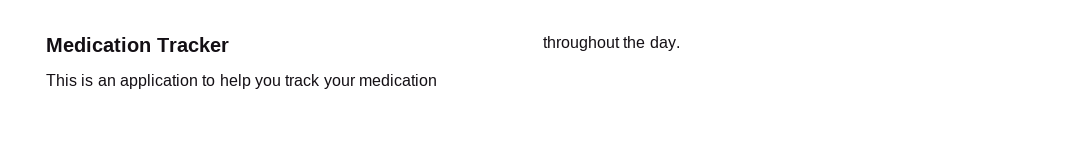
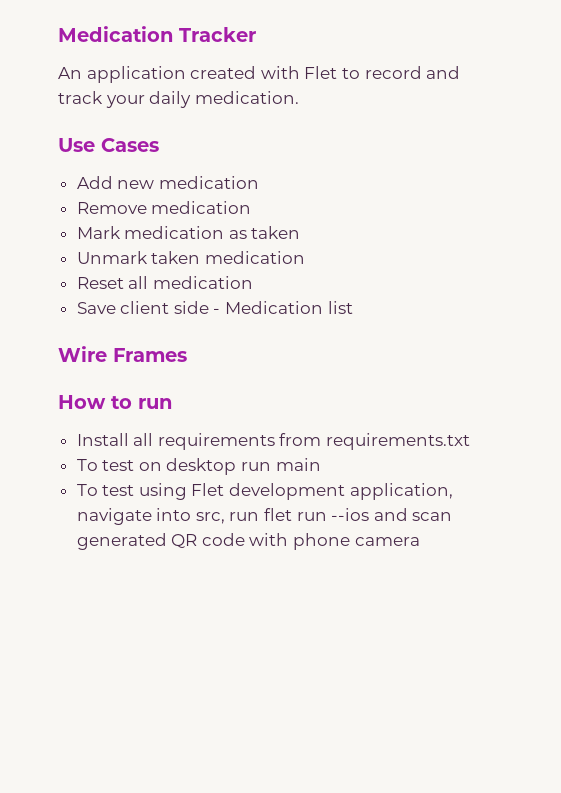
- This is an application to help you track your medication throughout the day.
+ An application created with Flet to record and track your daily medication.
+ Use Cases
+ Add new medication
+ Remove medication
+ Mark medication as taken
+ Unmark taken medication
+ Reset all medication
+ Save client side - Medication list
+ Wire Frames
+ How to run
+ Install all requirements from requirements.txt
+ To test on desktop run main
+ To test using Flet development application, navigate into src, run flet run --ios and scan generated QR code with phone camera

